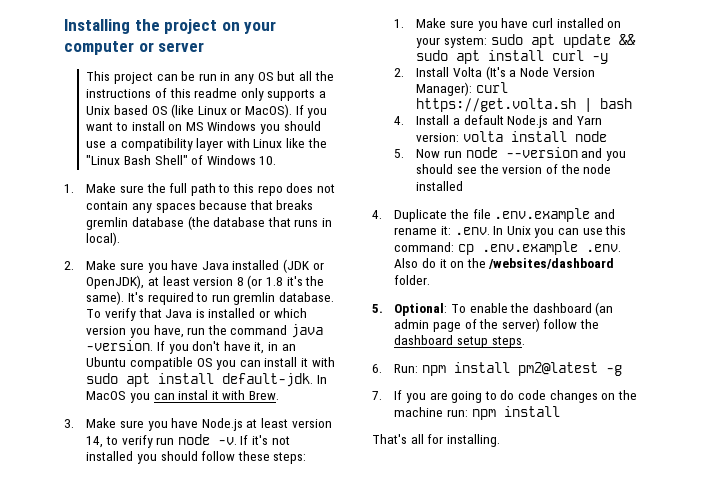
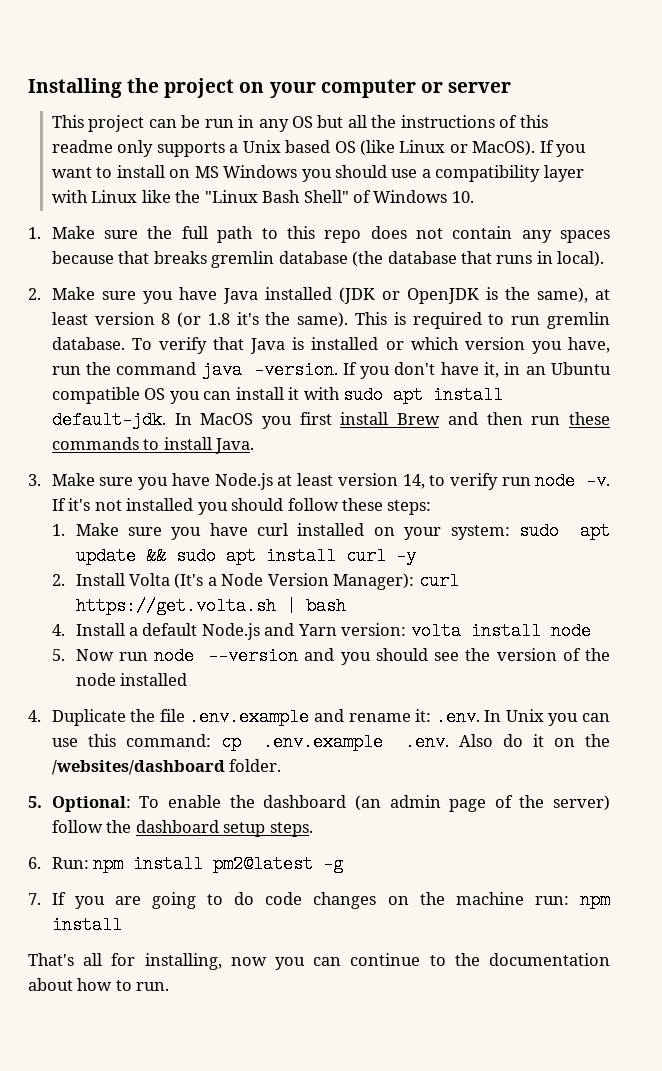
- 2. Make sure you have Java installed (JDK or OpenJDK), at least version 8 (or 1.8 it's the same).
+ 2. Make sure you have Java installed (JDK or OpenJDK is the same), at least version 8 (or 1.8 it's the same).
- It's required to run gremlin database.
+ This is required to run gremlin database.
- In MacOS you can instal it with Brew.
+ In MacOS you first install Brew and then run these commands to install Java.
- That's all for installing.
+ That's all for installing, now you can continue to the documentation about how to run.

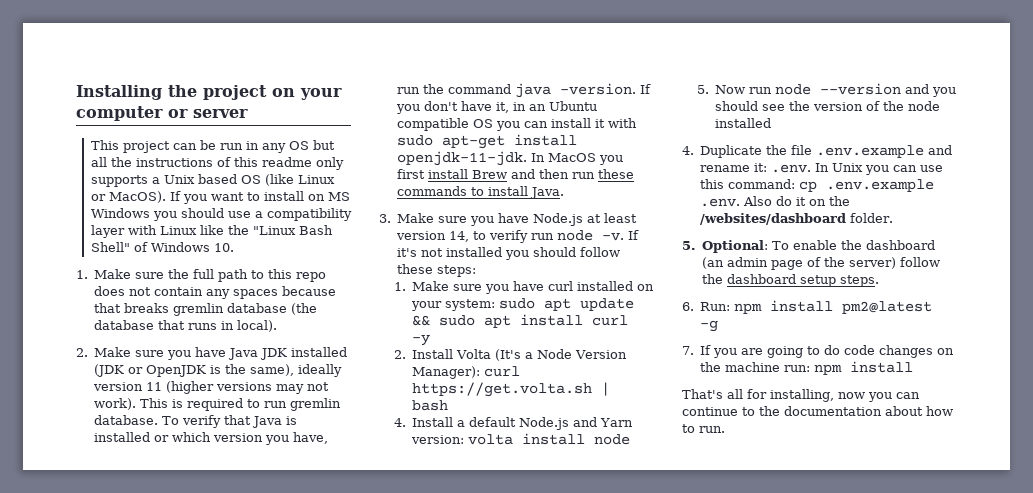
- 2. Make sure you have Java installed (JDK or OpenJDK is the same), at least version 8 (or 1.8 it's the same).
+ 2. Make sure you have Java JDK installed (JDK or OpenJDK is the same), ideally version 11 (higher versions may not work).
- If you don't have it, in an Ubuntu compatible OS you can install it with sudo apt install default-jdk.
+ If you don't have it, in an Ubuntu compatible OS you can install it with sudo apt-get install openjdk-11-jdk.

